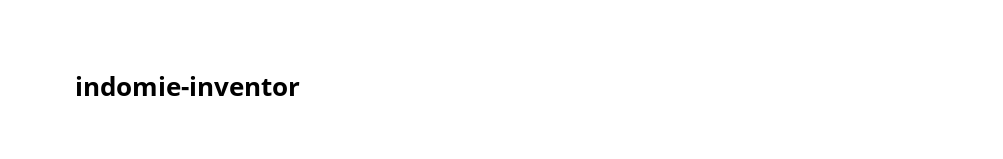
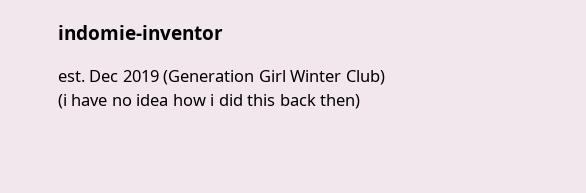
+ est. Dec 2019 (Generation Girl Winter Club)
+ (i have no idea how i did this back then)

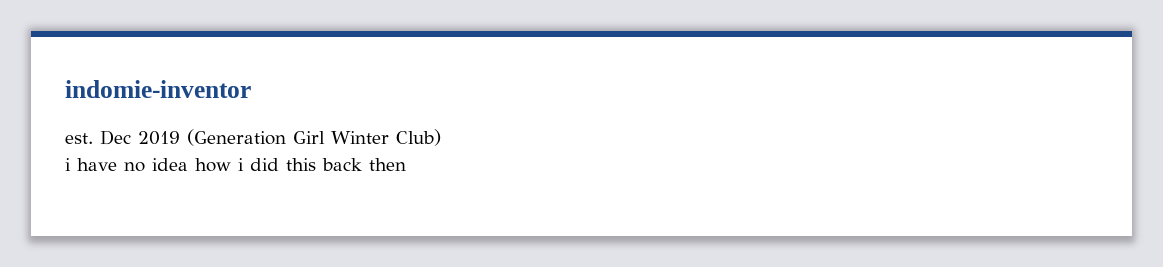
- (i have no idea how i did this back then)
+ i have no idea how i did this back then

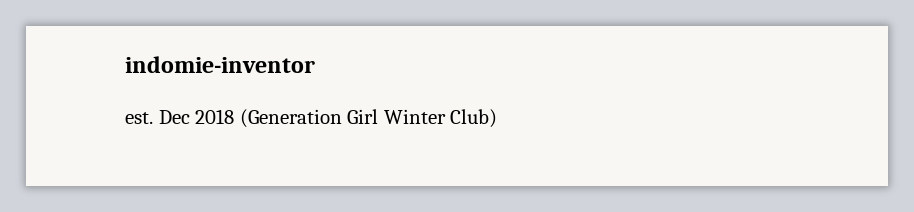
- Dec 2019 (Generation Girl Winter Club)
+ Dec 2018 (Generation Girl Winter Club)
- i have no idea how i did this back then

